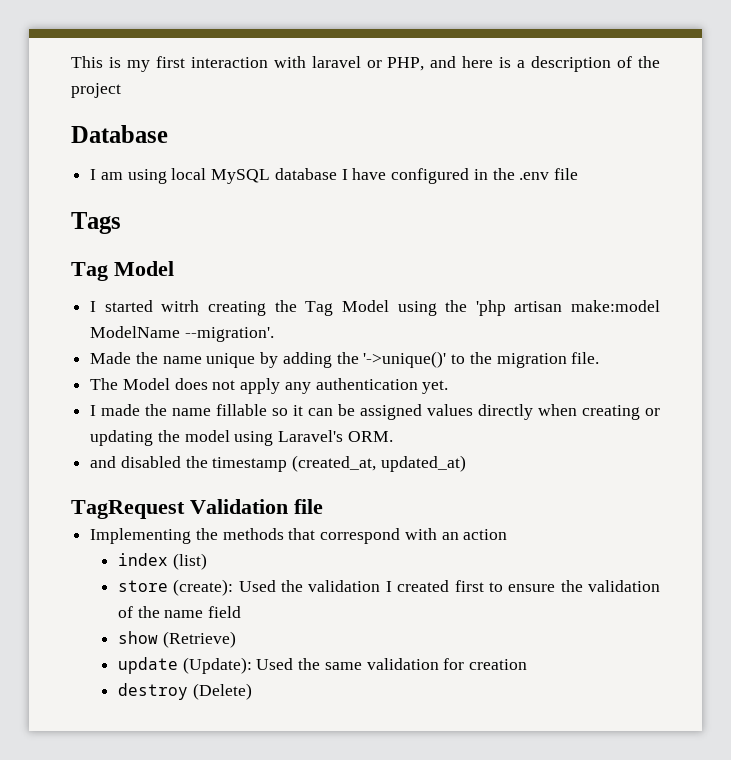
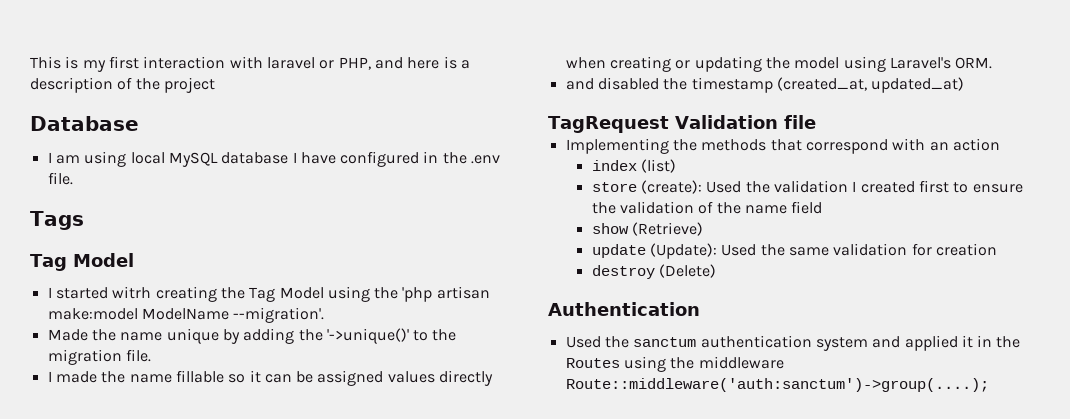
- I am using local MySQL database I have configured in the .env file
+ I am using local MySQL database I have configured in the .env file.
- The Model does not apply any authentication yet.
+ Authentication
+ Used the sanctum authentication system and applied it in the Routes using the middleware Route::middleware('auth:sanctum')->group(....);

